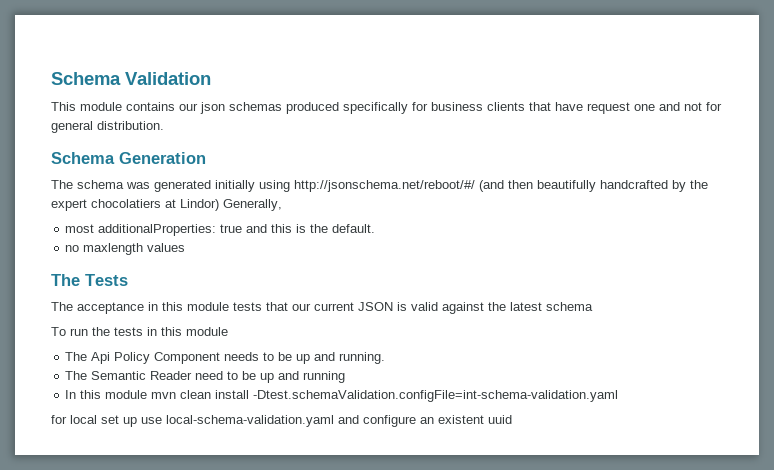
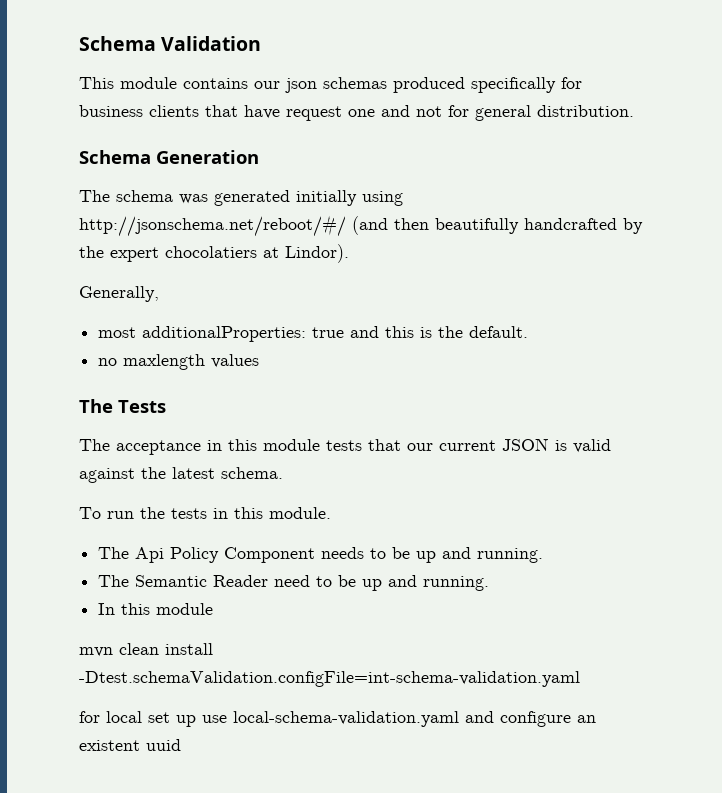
- The schema was generated initially using http://jsonschema.net/reboot/#/ (and then beautifully handcrafted by the expert chocolatiers at Lindor) Generally,
+ The schema was generated initially using http://jsonschema.net/reboot/#/ (and then beautifully handcrafted by the expert chocolatiers at Lindor).
+ Generally,
- The acceptance in this module tests that our current JSON is valid against the latest schema
+ The acceptance in this module tests that our current JSON is valid against the latest schema.
- To run the tests in this module
+ To run the tests in this module.
- The Semantic Reader need to be up and running
+ The Semantic Reader need to be up and running.
- In this module mvn clean install -Dtest.schemaValidation.configFile=int-schema-validation.yaml
+ In this module
+ mvn clean install -Dtest.schemaValidation.configFile=int-schema-validation.yaml

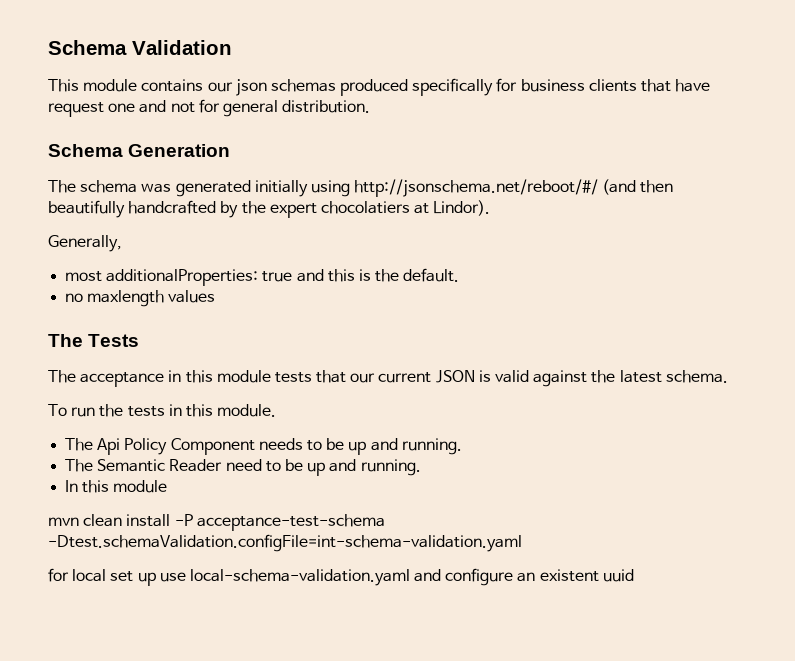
- mvn clean install -Dtest.schemaValidation.configFile=int-schema-validation.yaml
+ mvn clean install -P acceptance-test-schema -Dtest.schemaValidation.configFile=int-schema-validation.yaml

